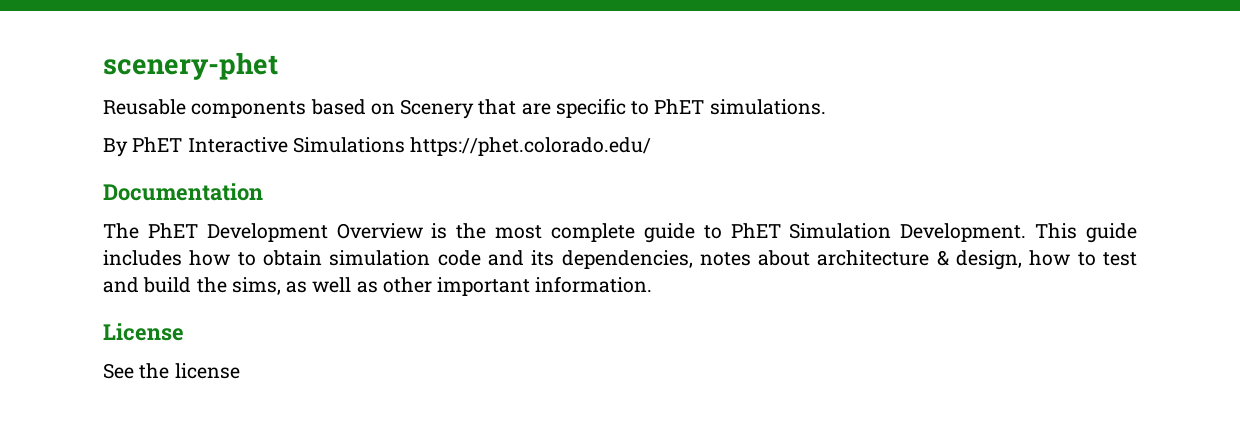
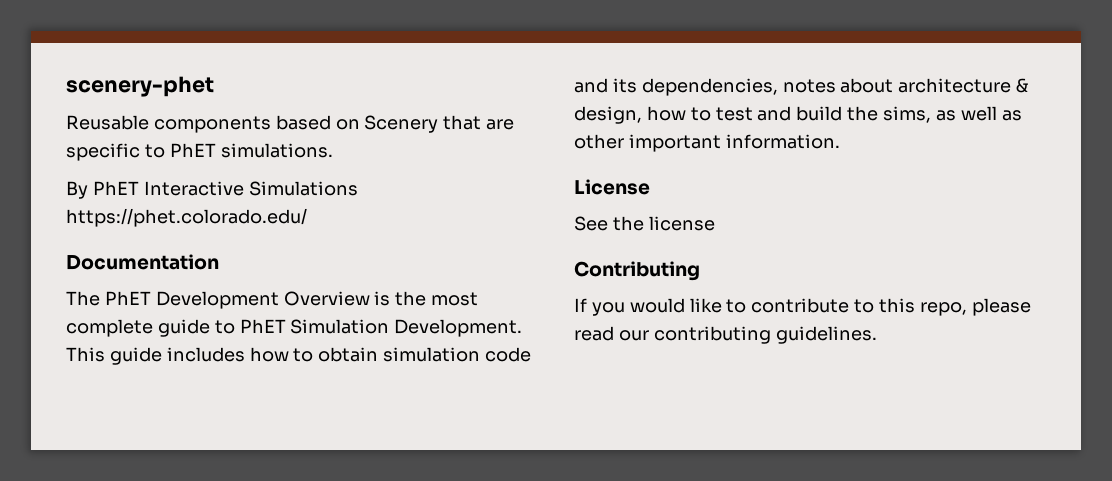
+ Contributing
+ If you would like to contribute to this repo, please read our contributing guidelines.

